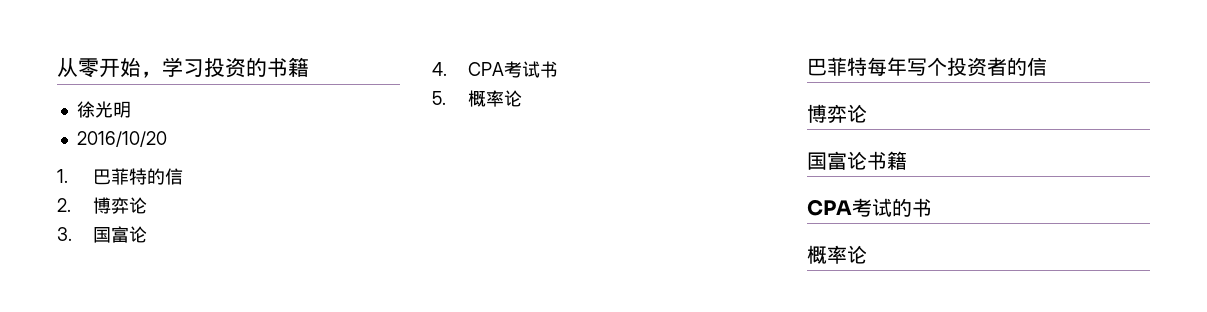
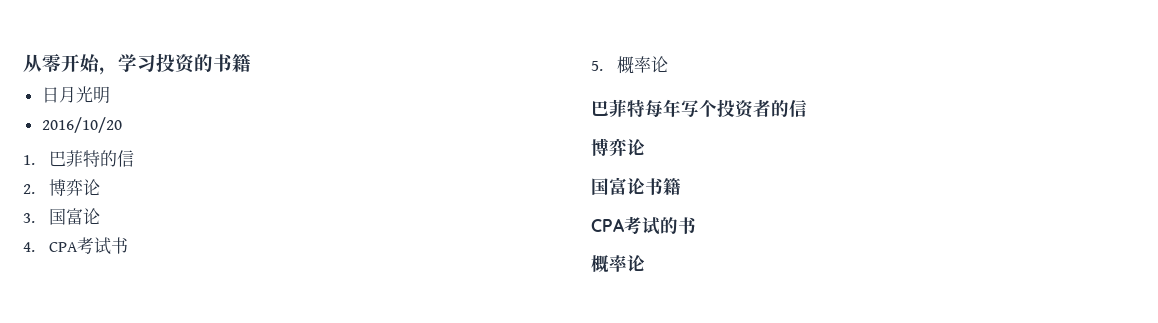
- 徐光明
+ 日月光明

